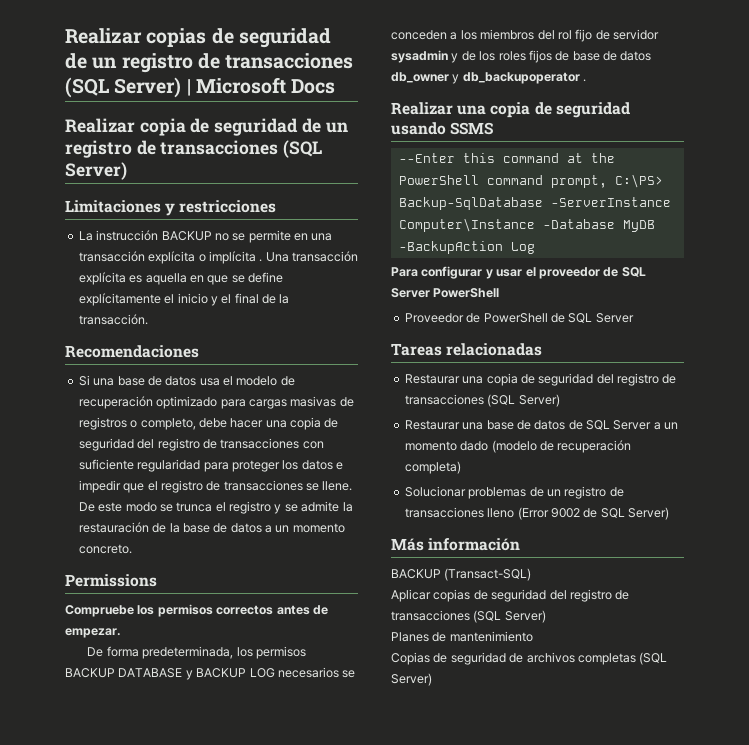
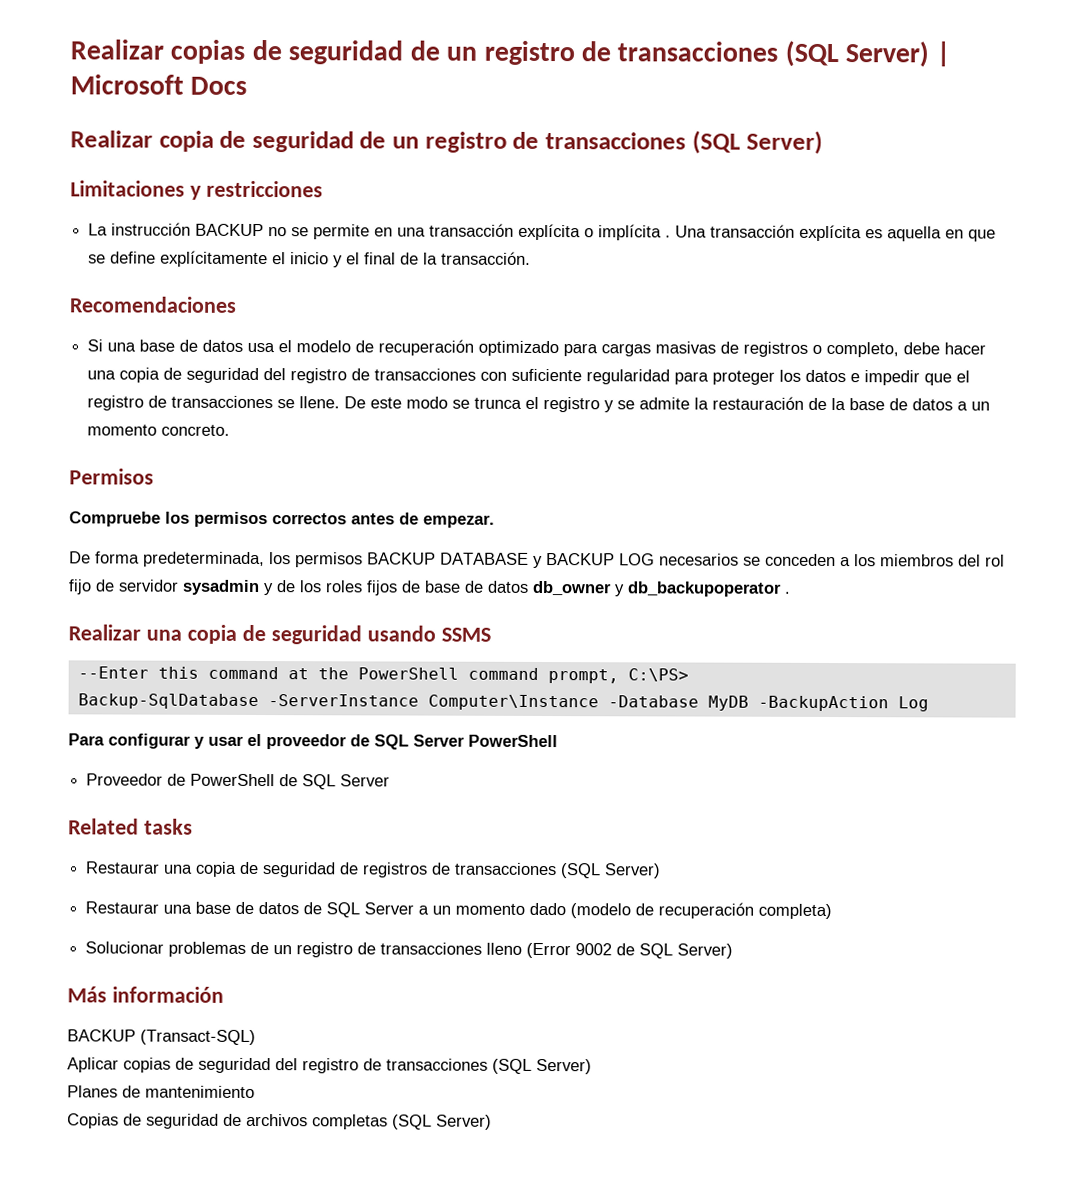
- Permissions
+ Permisos
- Tareas relacionadas
+ Related tasks
- Restaurar una copia de seguridad del registro de transacciones (SQL Server)
+ Restaurar una copia de seguridad de registros de transacciones (SQL Server)

